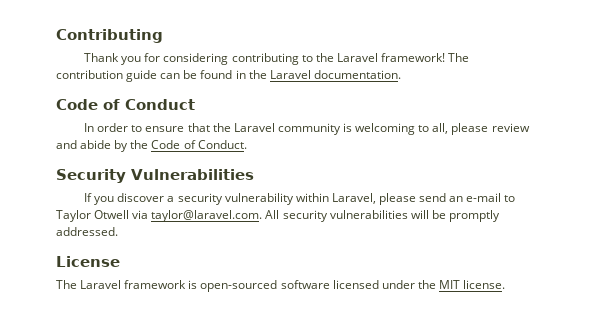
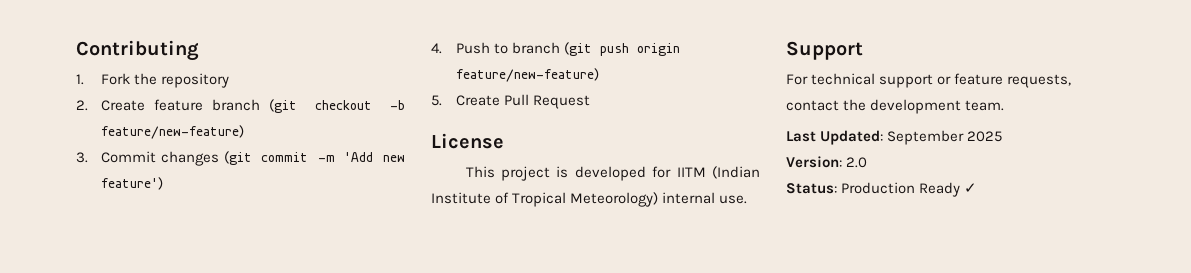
- Thank you for considering contributing to the Laravel framework! The contribution guide can be found in the Laravel documentation.
- Code of Conduct
- In order to ensure that the Laravel community is welcoming to all, please review and abide by the Code of Conduct.
- Security Vulnerabilities
- If you discover a security vulnerability within Laravel, please send an e-mail to Taylor Otwell via taylor@laravel.com. All security vulnerabilities will be promptly addressed.
+ 1. Fork the repository
+ 2. Create feature branch (git checkout -b feature/new-feature)
+ 3. Commit changes (git commit -m 'Add new feature')
+ 4. Push to branch (git push origin feature/new-feature)
+ 5. Create Pull Request
  License
- The Laravel framework is open-sourced software licensed under the MIT license.
+ This project is developed for IITM (Indian Institute of Tropical Meteorology) internal use.
+ Support
+ For technical support or feature requests, contact the development team.
+ Last Updated: September 2025
+ Version: 2.0
+ Status: Production Ready ✓

